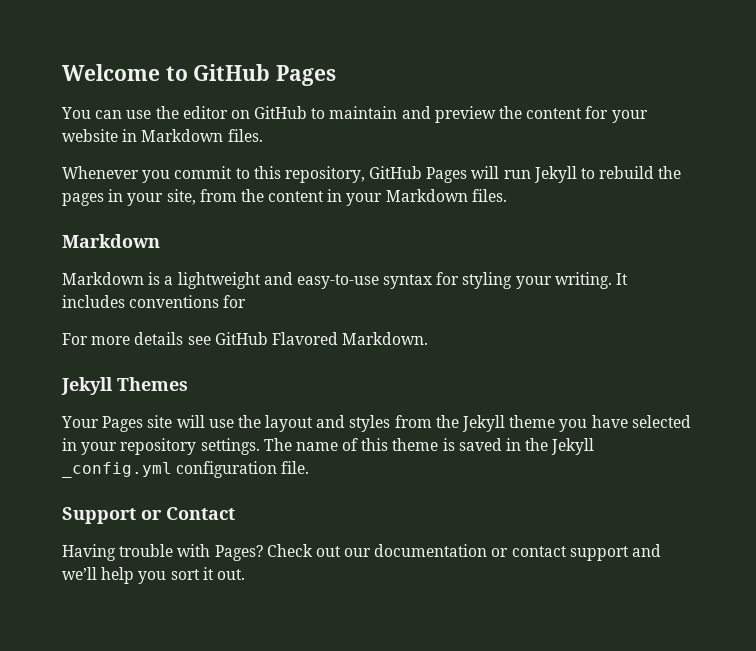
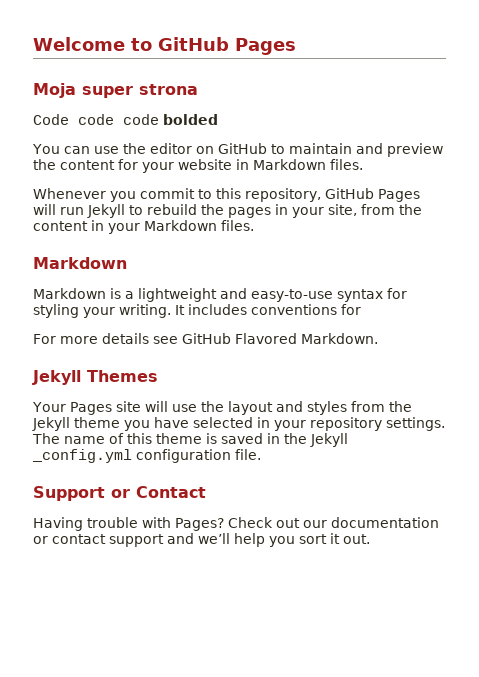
+ Moja super strona
+ Code code code bolded

